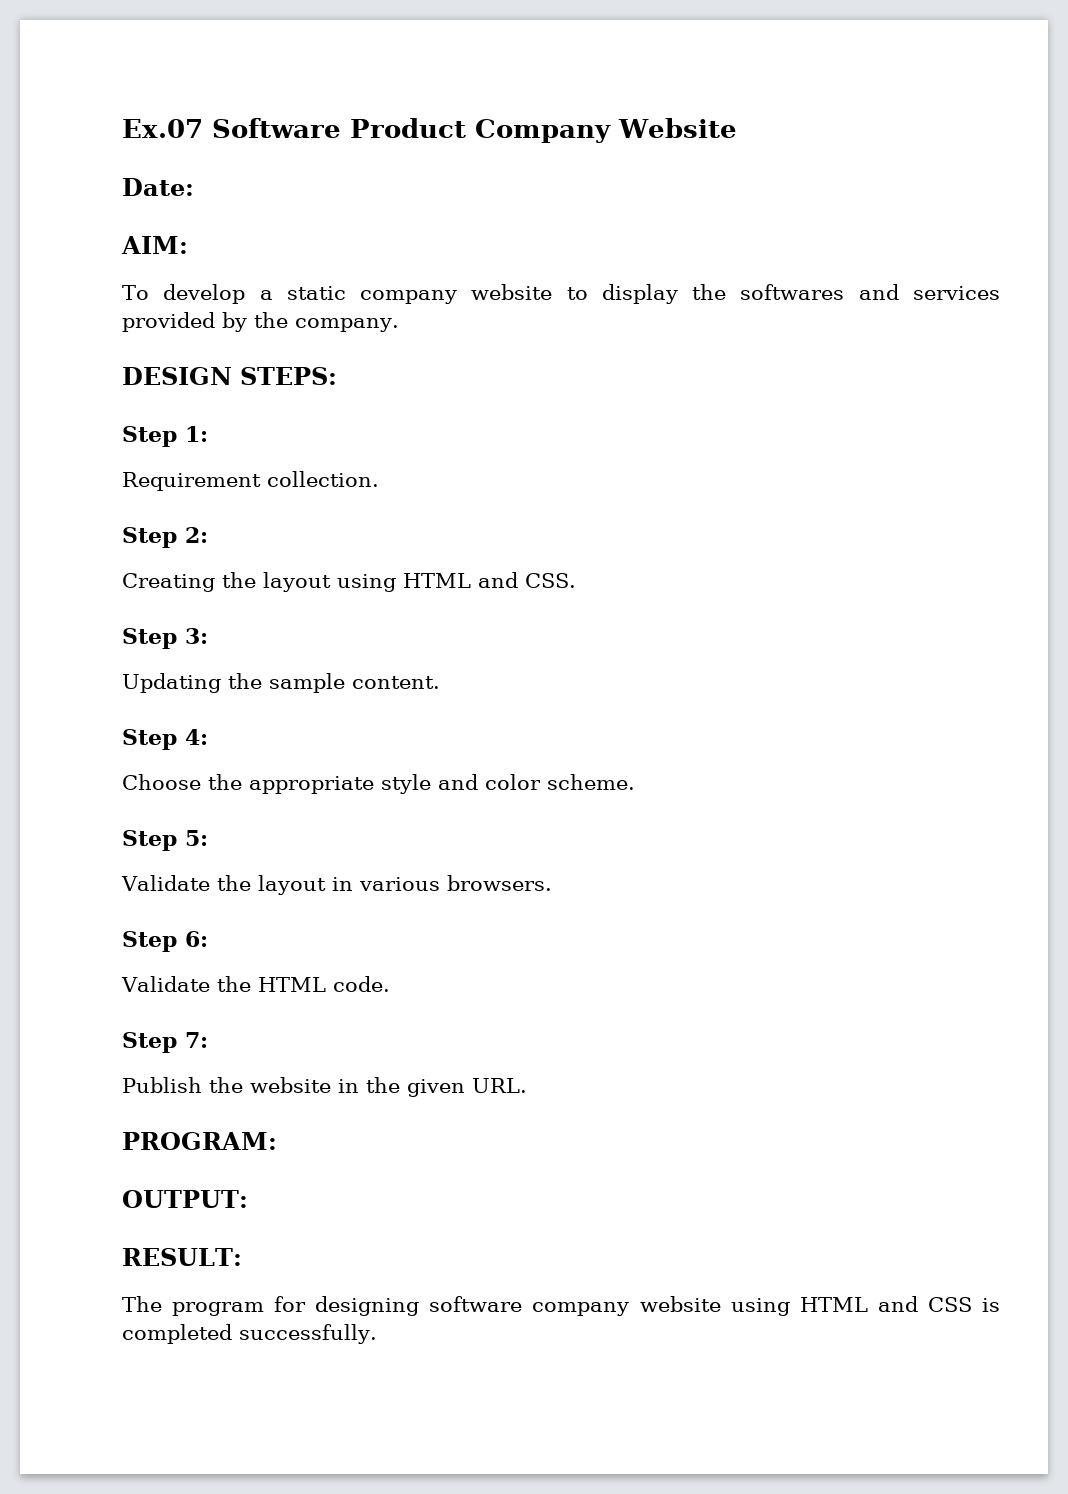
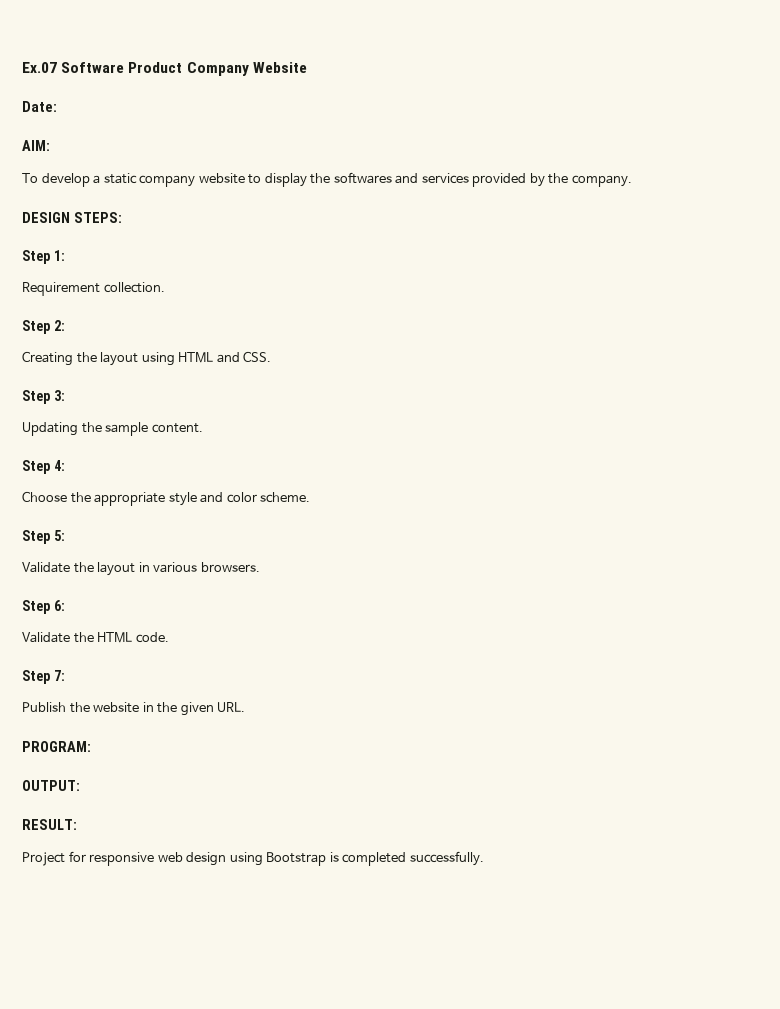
- The program for designing software company website using HTML and CSS is completed successfully.
+ Project for responsive web design using Bootstrap is completed successfully.

